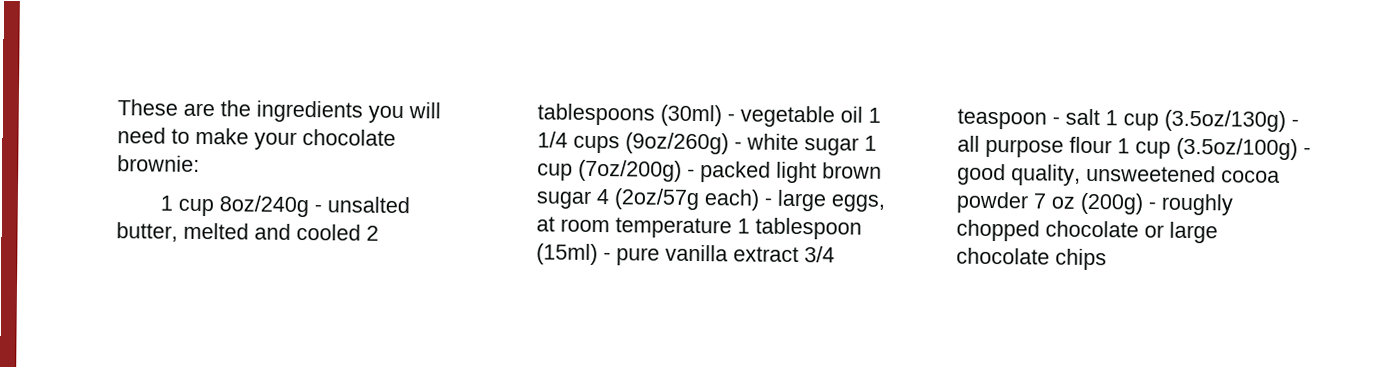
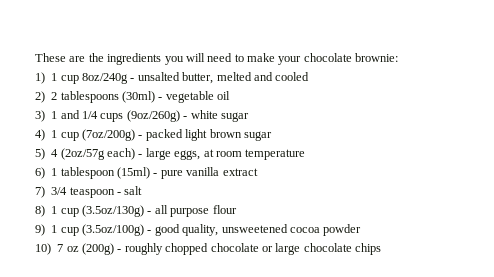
- 1 cup 8oz/240g - unsalted butter, melted and cooled 2 tablespoons (30ml) - vegetable oil 1 1/4 cups (9oz/260g) - white sugar 1 cup (7oz/200g) - packed light brown sugar 4 (2oz/57g each) - large eggs, at room temperature 1 tablespoon (15ml) - pure vanilla extract 3/4 teaspoon - salt 1 cup (3.5oz/130g) - all purpose flour 1 cup (3.5oz/100g) - good quality, unsweetened cocoa powder 7 oz (200g) - roughly chopped chocolate or large chocolate chips
+ 1) 1 cup 8oz/240g - unsalted butter, melted and cooled
+ 2) 2 tablespoons (30ml) - vegetable oil
+ 3) 1 and 1/4 cups (9oz/260g) - white sugar
+ 4) 1 cup (7oz/200g) - packed light brown sugar
+ 5) 4 (2oz/57g each) - large eggs, at room temperature
+ 6) 1 tablespoon (15ml) - pure vanilla extract
+ 7) 3/4 teaspoon - salt
+ 8) 1 cup (3.5oz/130g) - all purpose flour
+ 9) 1 cup (3.5oz/100g) - good quality, unsweetened cocoa powder
+ 10) 7 oz (200g) - roughly chopped chocolate or large chocolate chips

